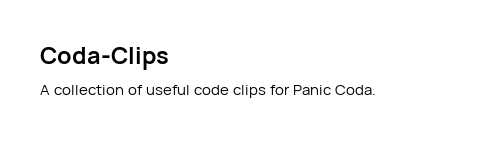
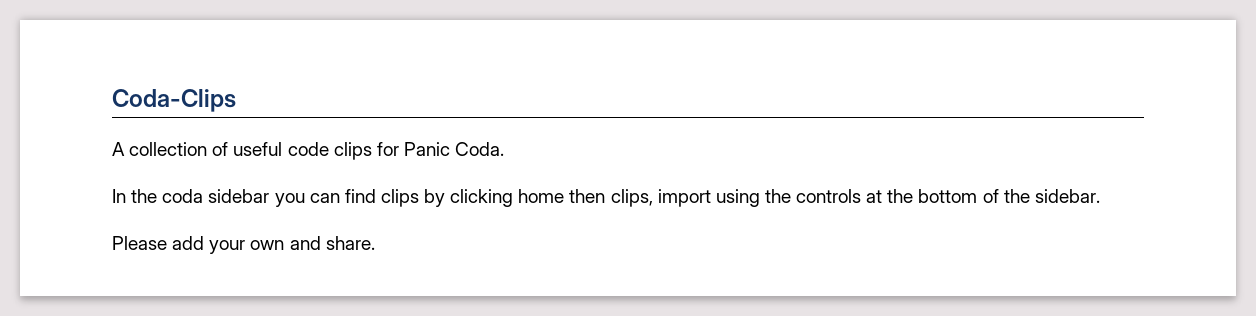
+ In the coda sidebar you can find clips by clicking home then clips, import using the controls at the bottom of the sidebar.
+ Please add your own and share.

